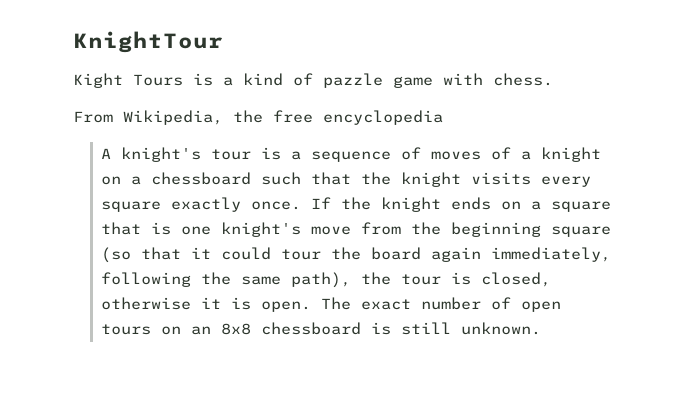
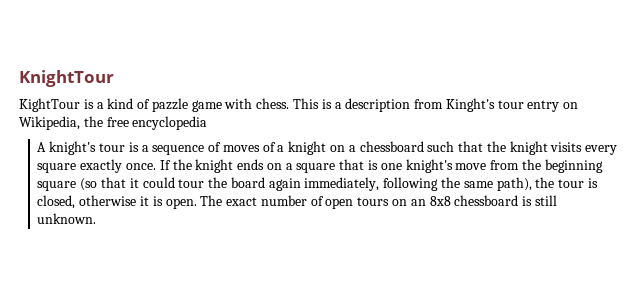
- Kight Tours is a kind of pazzle game with chess.
- From Wikipedia, the free encyclopedia
+ KightTour is a kind of pazzle game with chess. This is a description from Kinght's tour entry on Wikipedia, the free encyclopedia

